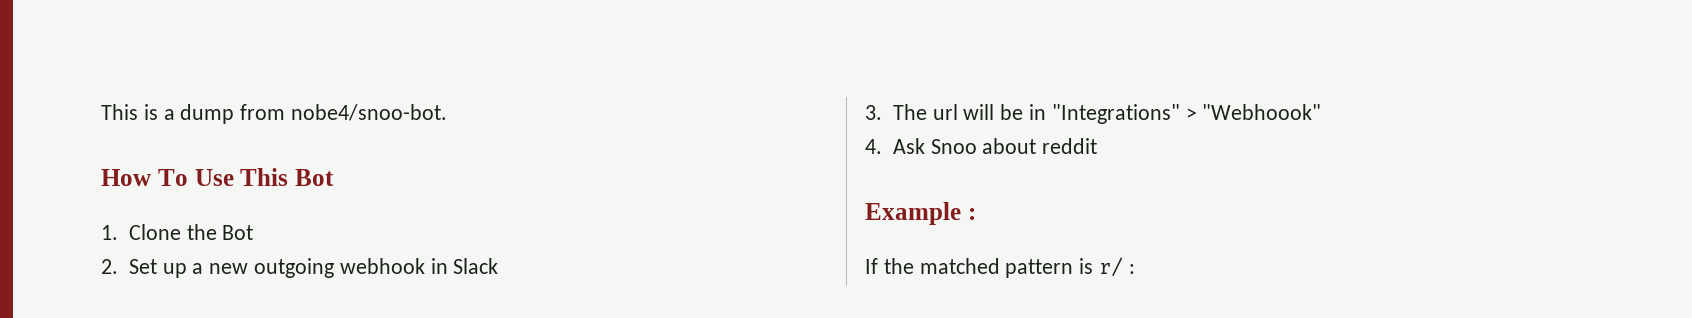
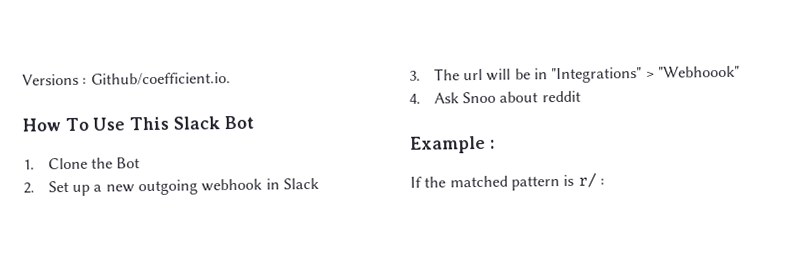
- This is a dump from nobe4/snoo-bot.
+ Versions : Github/coefficient.io.
- How To Use This Bot
+ How To Use This Slack Bot

